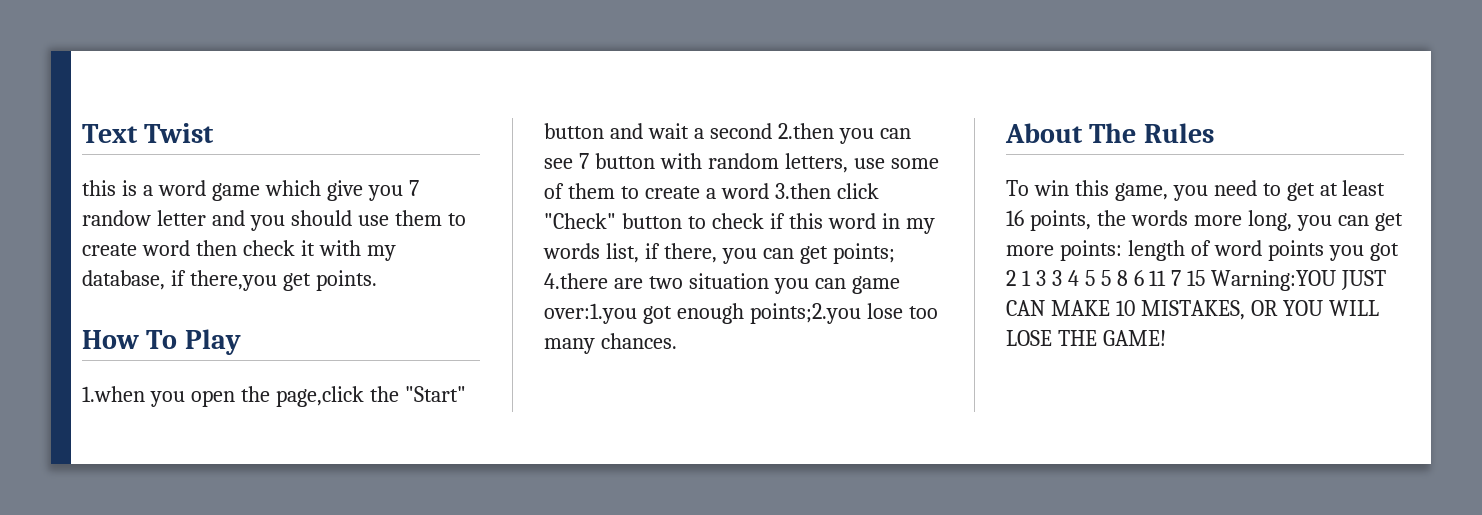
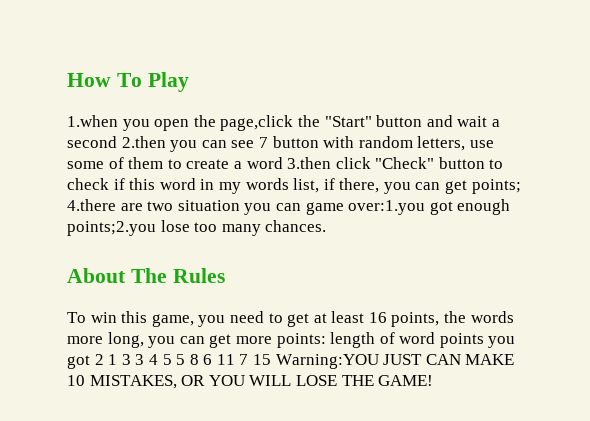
- Text Twist
- this is a word game which give you 7 randow letter and you should use them to create word then check it with my database, if there,you get points.

